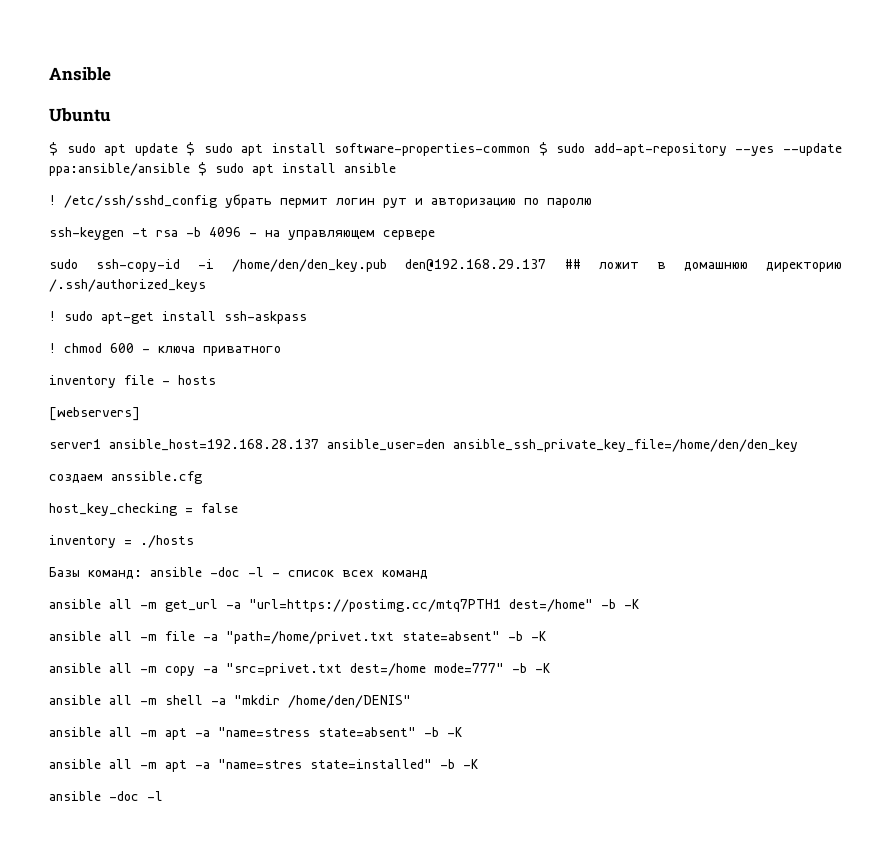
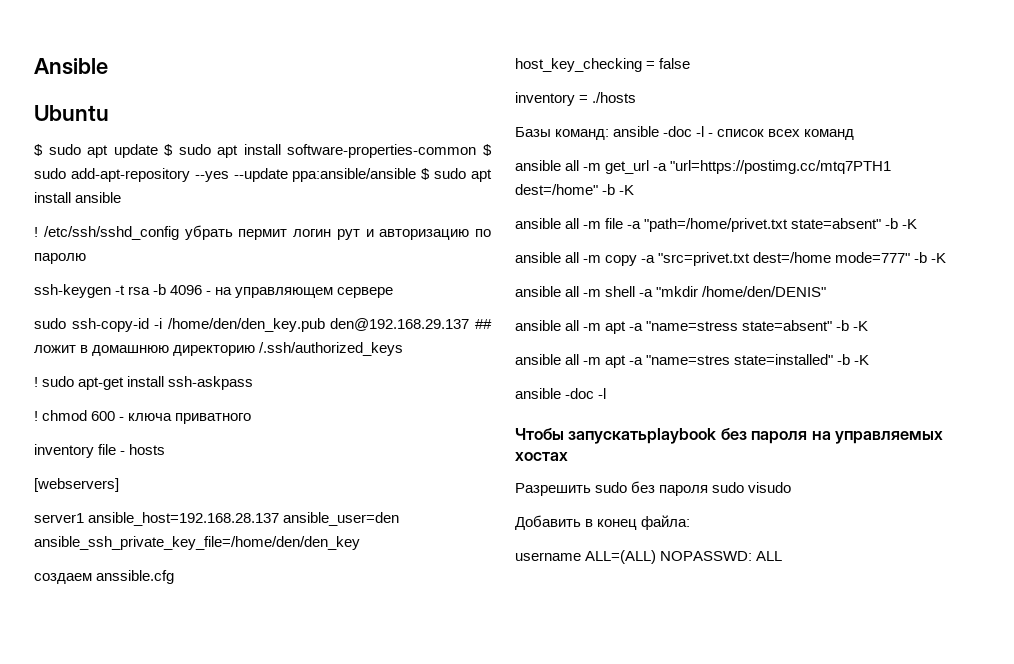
+ Чтобы запускатьplaybook без пароля на управляемых хостах
+ Разрешить sudo без пароля sudo visudo
+ Добавить в конец файла:
+ username ALL=(ALL) NOPASSWD: ALL

